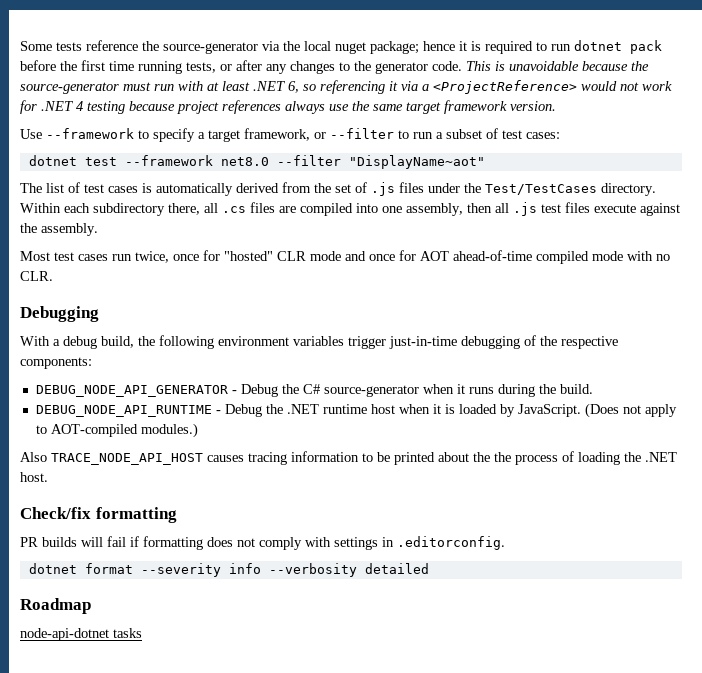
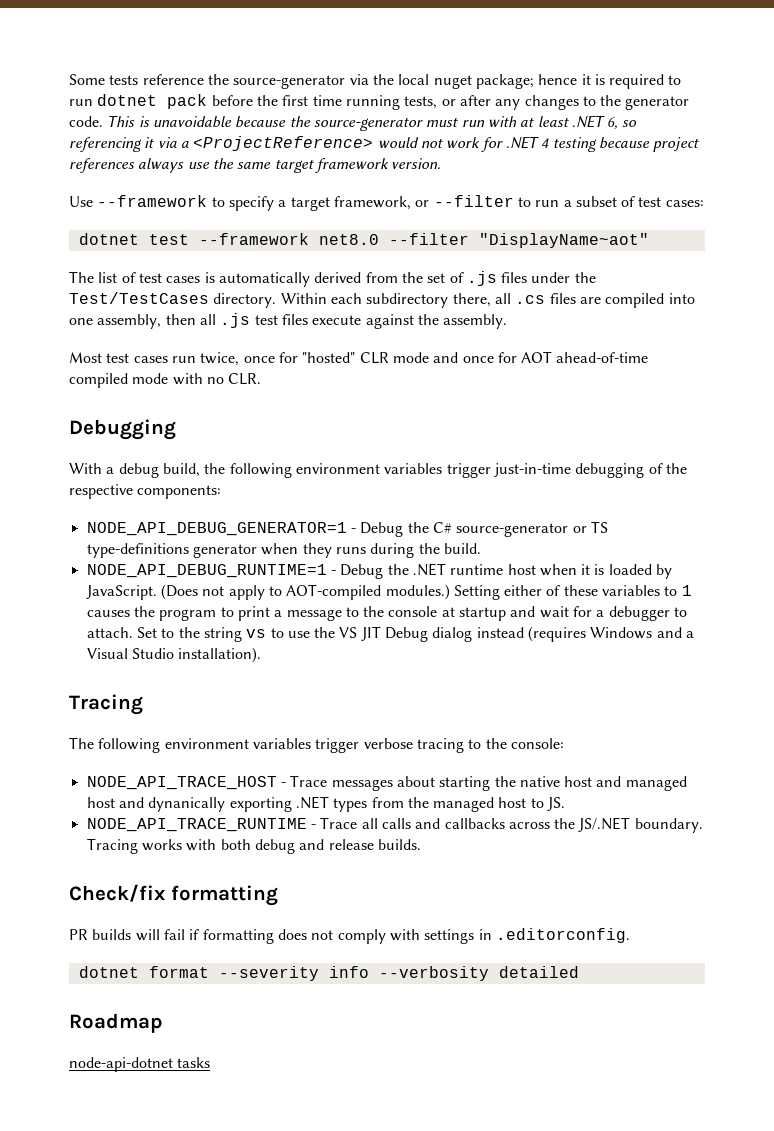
- DEBUG_NODE_API_GENERATOR - Debug the C# source-generator when it runs during the build.
+ NODE_API_DEBUG_GENERATOR=1 - Debug the C# source-generator or TS type-definitions generator when they runs during the build.
- DEBUG_NODE_API_RUNTIME - Debug the .NET runtime host when it is loaded by JavaScript.
+ NODE_API_DEBUG_RUNTIME=1 - Debug the .NET runtime host when it is loaded by JavaScript.
- (Does not apply to AOT-compiled modules.)
- Also TRACE_NODE_API_HOST causes tracing information to be printed about the the process of loading the .NET host.
+ (Does not apply to AOT-compiled modules.) Setting either of these variables to 1 causes the program to print a message to the console at startup and wait for a debugger to attach. Set to the string vs to use the VS JIT Debug dialog instead (requires Windows and a Visual Studio installation).
+ Tracing
+ The following environment variables trigger verbose tracing to the console:
+ NODE_API_TRACE_HOST - Trace messages about starting the native host and managed host and dynanically exporting .NET types from the managed host to JS.
+ NODE_API_TRACE_RUNTIME - Trace all calls and callbacks across the JS/.NET boundary. Tracing works with both debug and release builds.

